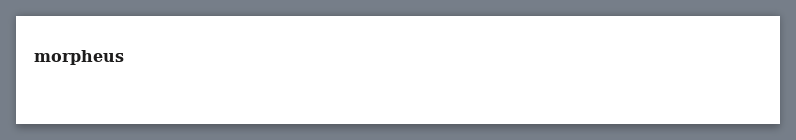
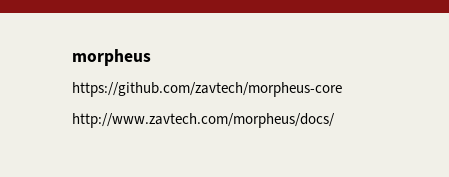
+ https://github.com/zavtech/morpheus-core
+ http://www.zavtech.com/morpheus/docs/

